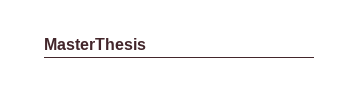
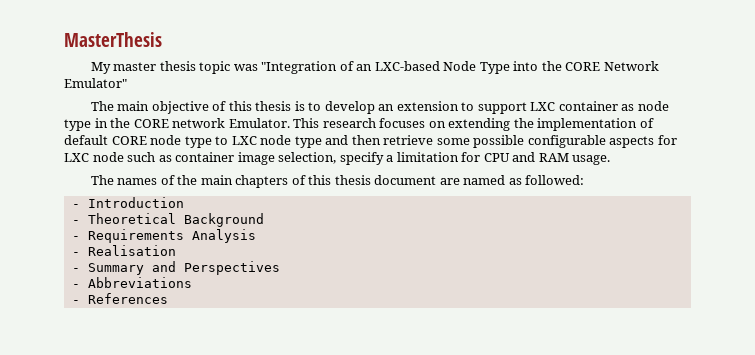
+ My master thesis topic was "Integration of an LXC-based Node Type into the CORE Network Emulator"
+ The main objective of this thesis is to develop an extension to support LXC container as node type in the CORE network Emulator. This research focuses on extending the implementation of default CORE node type to LXC node type and then retrieve some possible configurable aspects for LXC node such as container image selection, specify a limitation for CPU and RAM usage.
+ The names of the main chapters of this thesis document are named as followed:
+ - Introduction
+ - Theoretical Background
+ - Requirements Analysis
+ - Realisation
+ - Summary and Perspectives
+ - Abbreviations
+ - References

